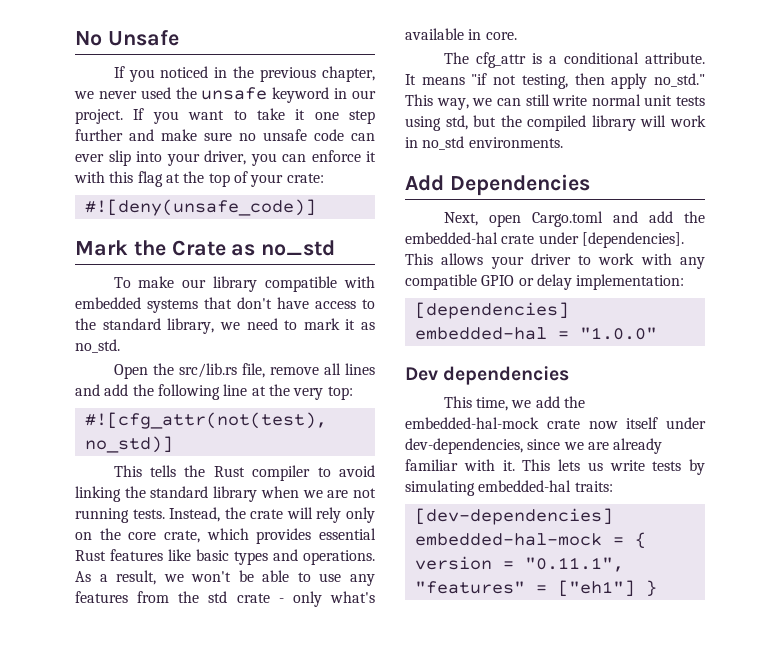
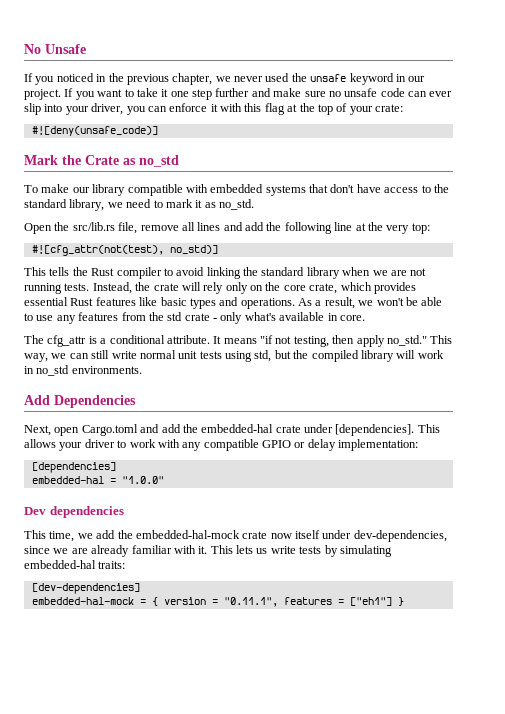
- embedded-hal-mock = { version = "0.11.1", "features" = ["eh1"] }
+ embedded-hal-mock = { version = "0.11.1", features = ["eh1"] }

